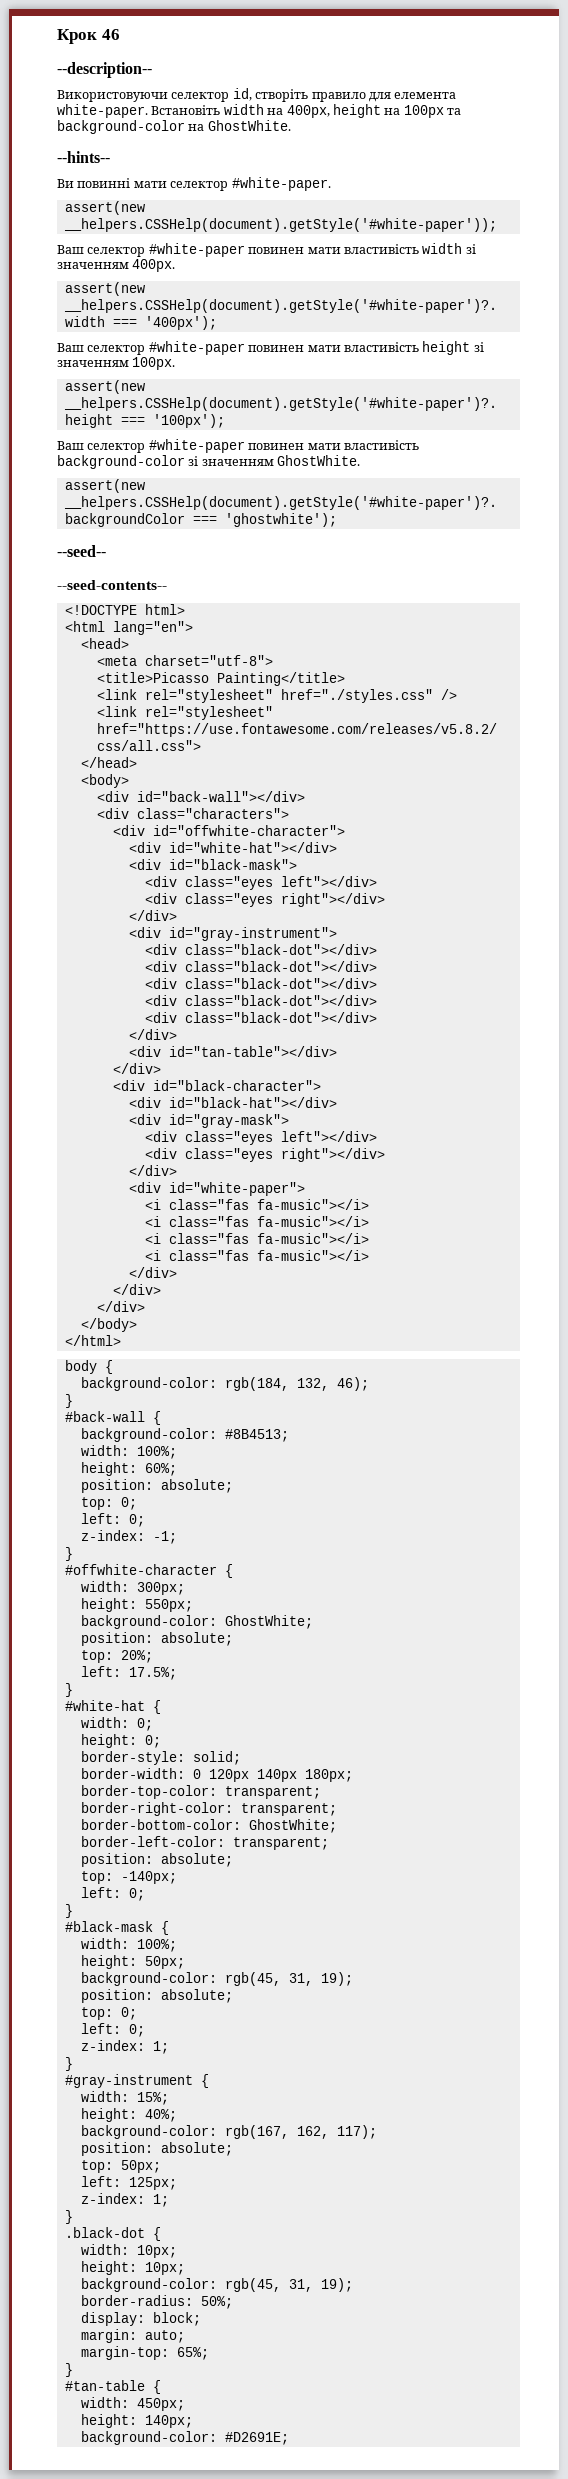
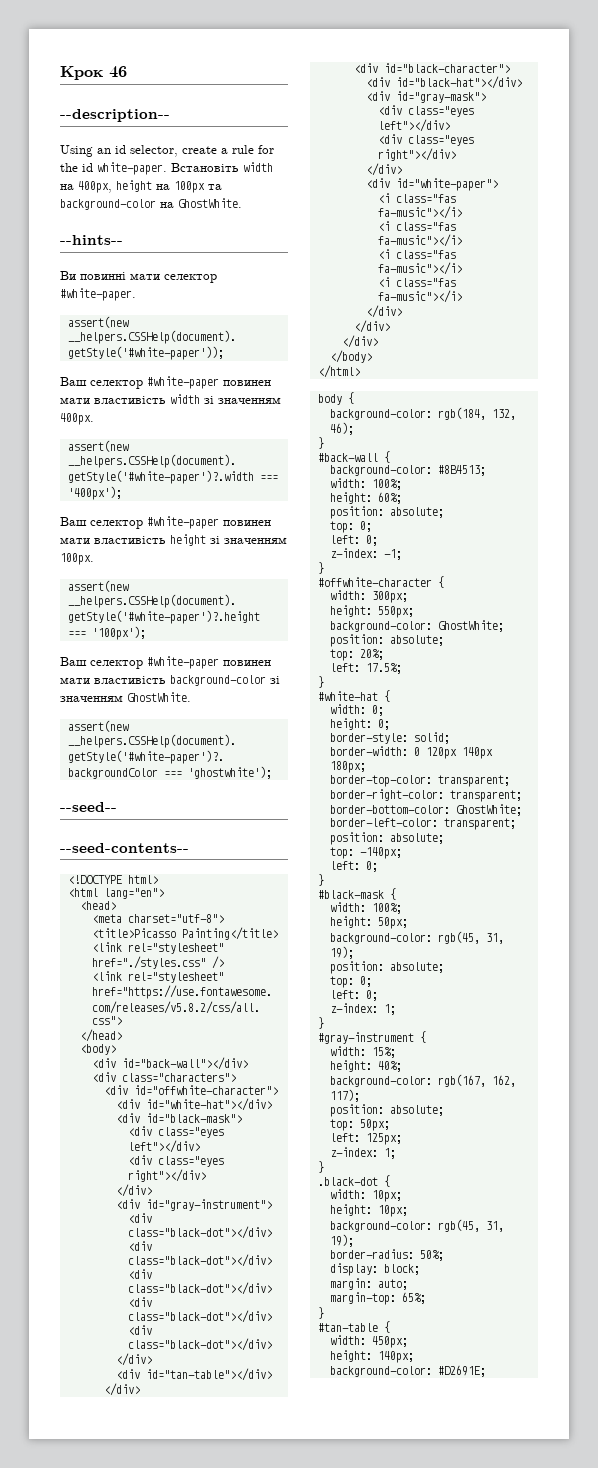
- Використовуючи селектор id, створіть правило для елемента white-paper.
+ Using an id selector, create a rule for the id white-paper.

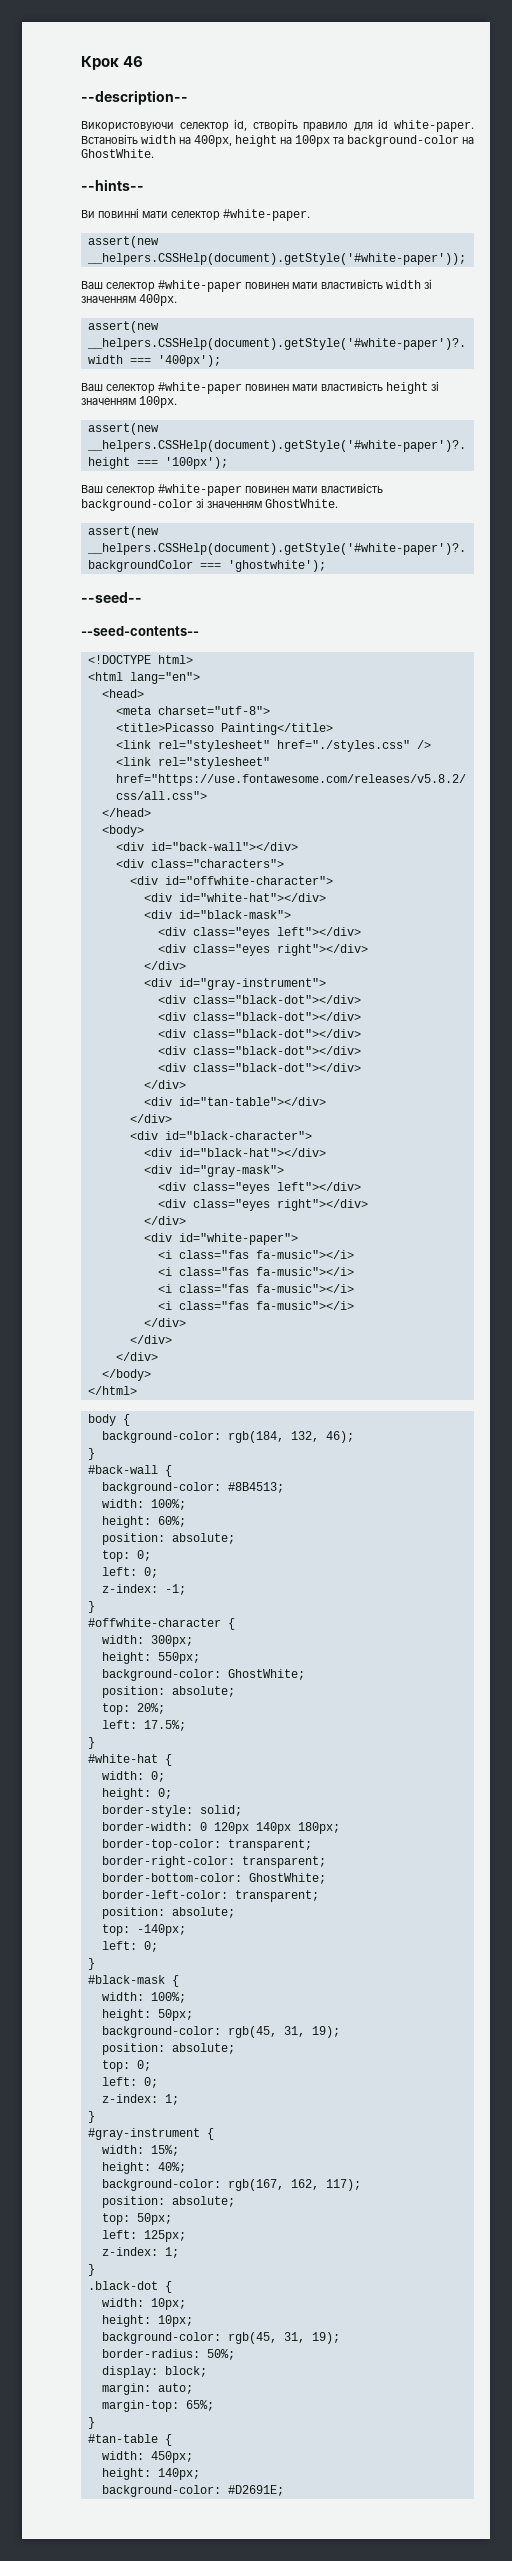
- Using an id selector, create a rule for the id white-paper.
+ Використовуючи селектор id, створіть правило для id white-paper.

